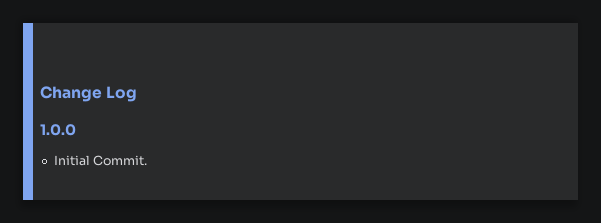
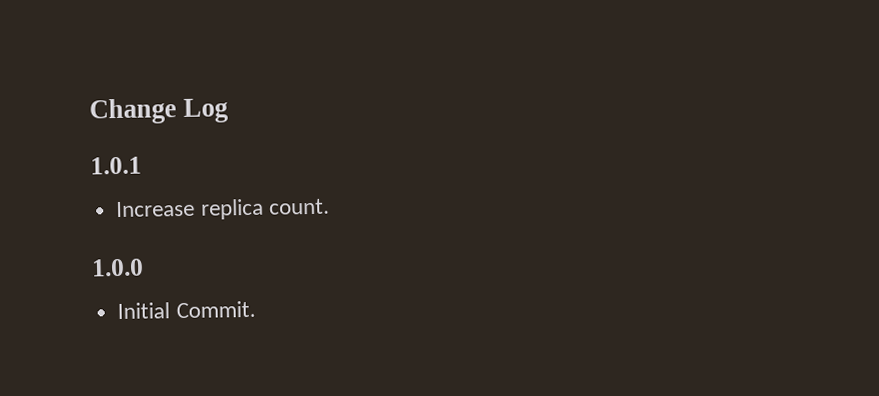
+ 1.0.1
+ Increase replica count.

